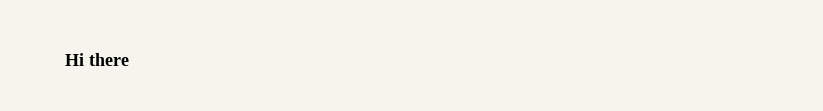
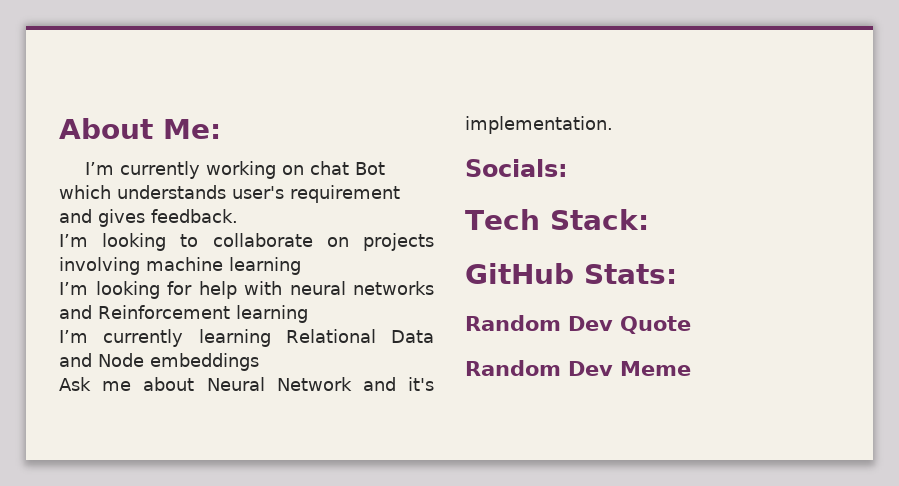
- Hi there
+ About Me:
+ I’m currently working on chat Bot which understands user's requirement and gives feedback.
+ I’m looking to collaborate on projects involving machine learning
+ I’m looking for help with neural networks and Reinforcement learning
+ I’m currently learning Relational Data and Node embeddings
+ Ask me about Neural Network and it's implementation.
+ Socials:
+ Tech Stack:
+ GitHub Stats:
+ Random Dev Quote
+ Random Dev Meme

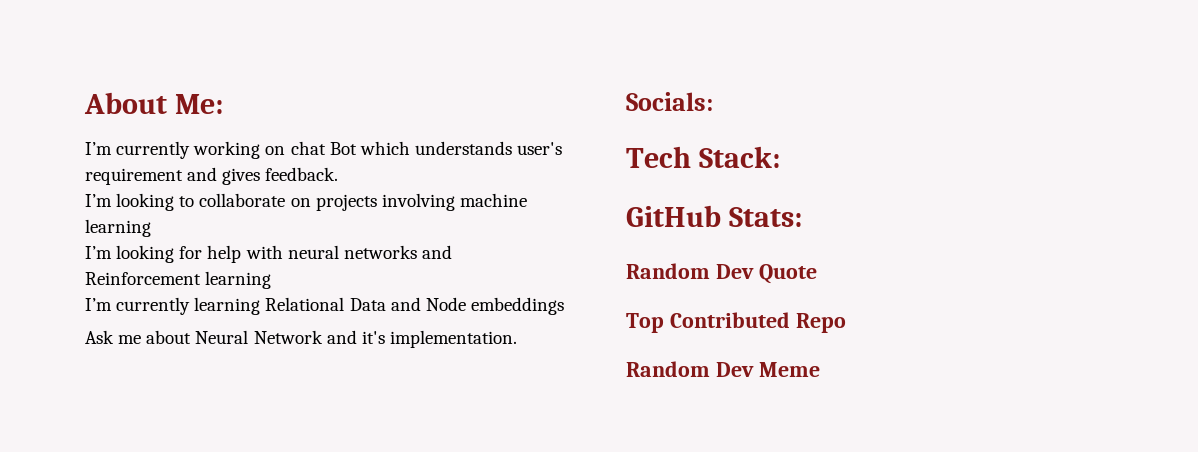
+ Top Contributed Repo

